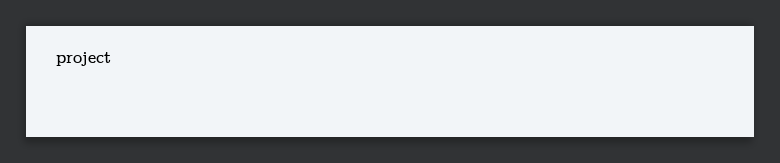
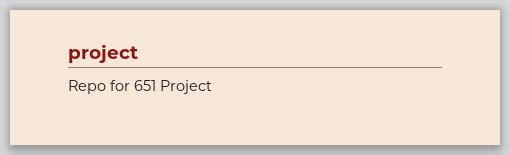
+ Repo for 651 Project

